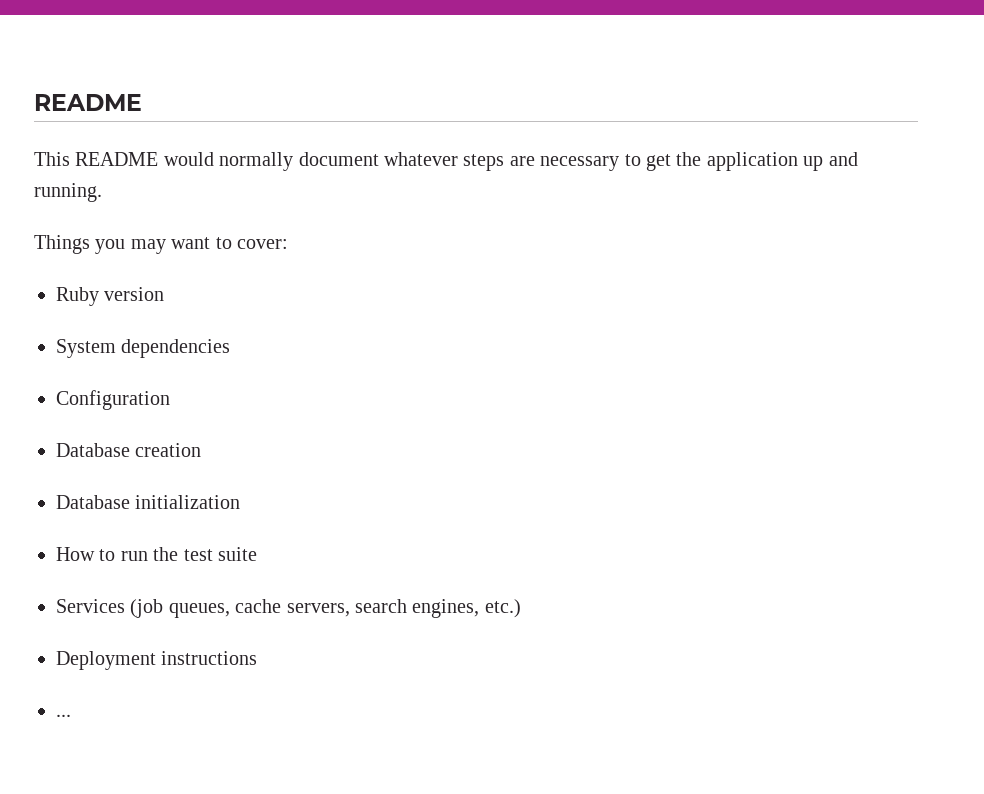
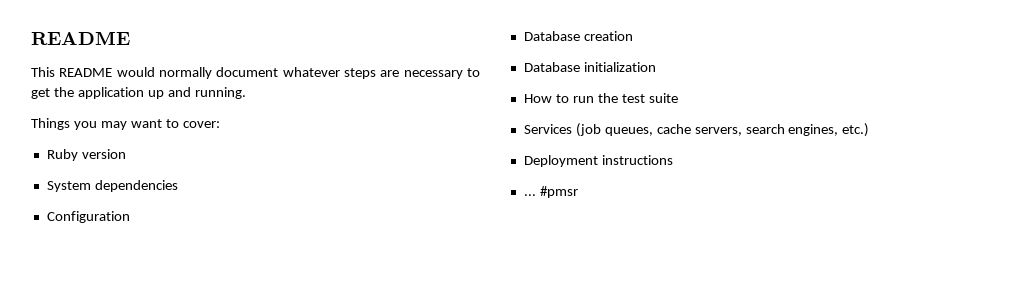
+ #pmsr

